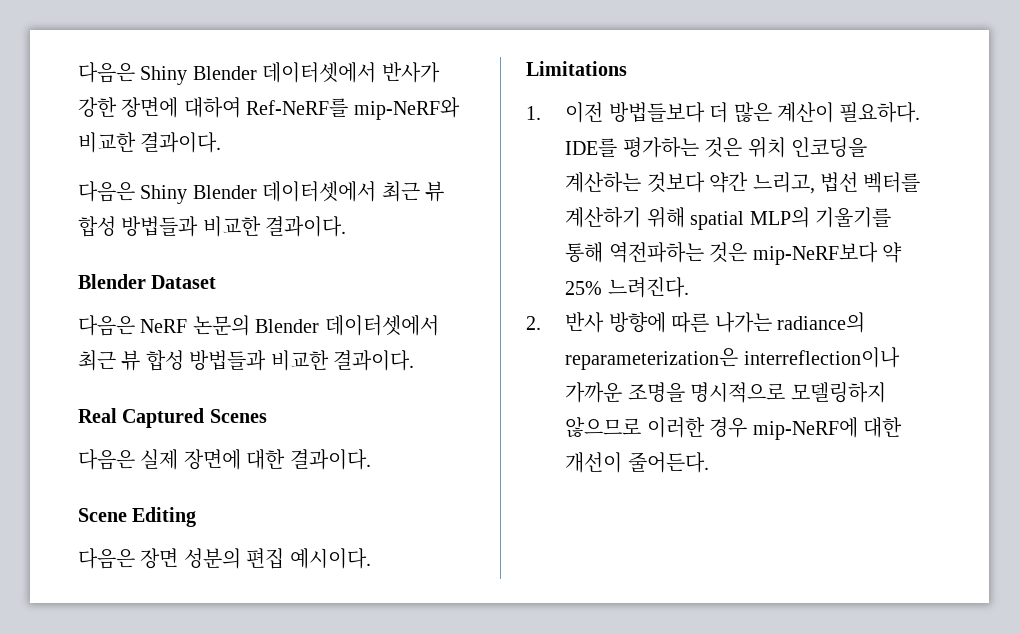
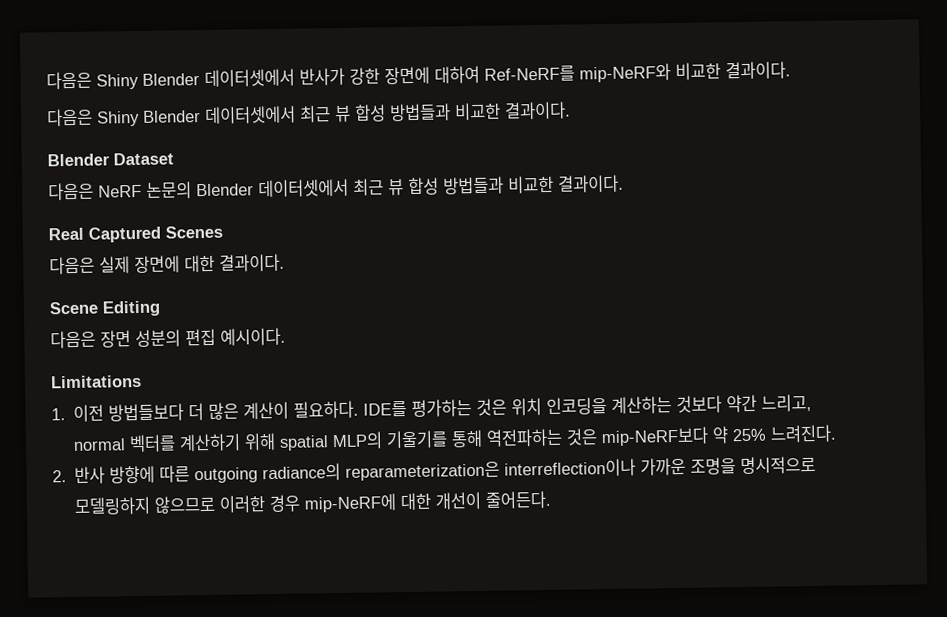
- IDE를 평가하는 것은 위치 인코딩을 계산하는 것보다 약간 느리고, 법선 벡터를 계산하기 위해 spatial MLP의 기울기를 통해 역전파하는 것은 mip-NeRF보다 약 25% 느려진다.
+ IDE를 평가하는 것은 위치 인코딩을 계산하는 것보다 약간 느리고, normal 벡터를 계산하기 위해 spatial MLP의 기울기를 통해 역전파하는 것은 mip-NeRF보다 약 25% 느려진다.
- 2. 반사 방향에 따른 나가는 radiance의 reparameterization은 interreflection이나 가까운 조명을 명시적으로 모델링하지 않으므로 이러한 경우 mip-NeRF에 대한 개선이 줄어든다.
+ 2. 반사 방향에 따른 outgoing radiance의 reparameterization은 interreflection이나 가까운 조명을 명시적으로 모델링하지 않으므로 이러한 경우 mip-NeRF에 대한 개선이 줄어든다.

